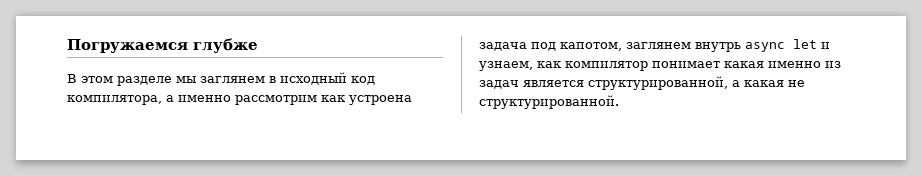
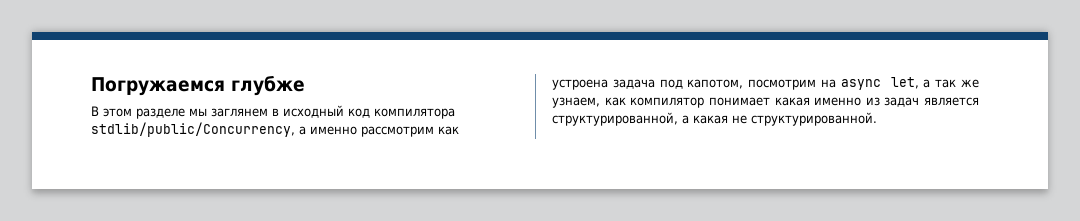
- В этом разделе мы заглянем в исходный код компилятора, а именно рассмотрим как устроена задача под капотом, заглянем внутрь async let и узнаем, как компилятор понимает какая именно из задач является структурированной, а какая не структурированной.
+ В этом разделе мы заглянем в исходный код компилятора stdlib/public/Concurrency, а именно рассмотрим как устроена задача под капотом, посмотрим на async let, а так же узнаем, как компилятор понимает какая именно из задач является структурированной, а какая не структурированной.

